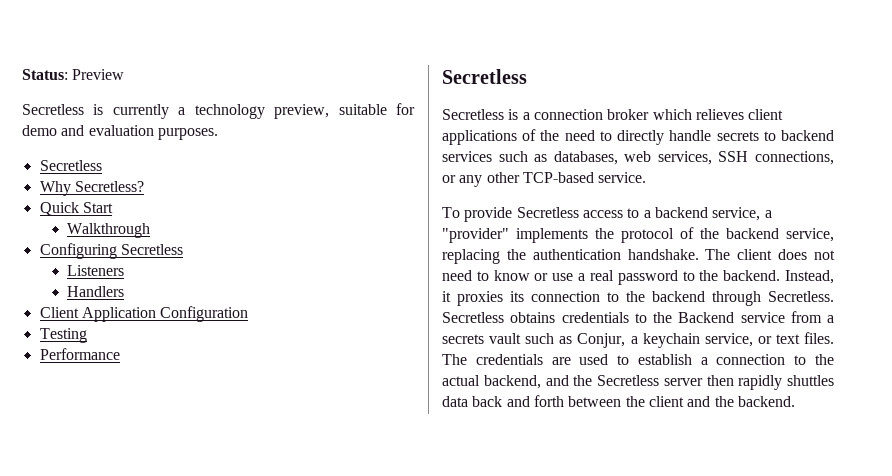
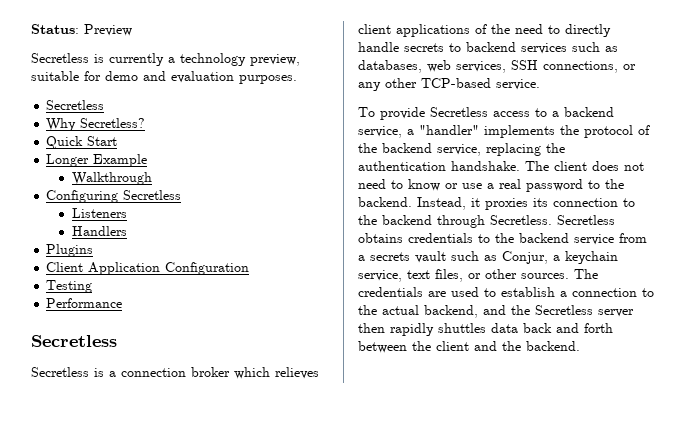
+ Longer Example
+ Plugins
- To provide Secretless access to a backend service, a "provider" implements the protocol of the backend service, replacing the authentication handshake.
+ To provide Secretless access to a backend service, a "handler" implements the protocol of the backend service, replacing the authentication handshake.
- Secretless obtains credentials to the Backend service from a secrets vault such as Conjur, a keychain service, or text files.
+ Secretless obtains credentials to the backend service from a secrets vault such as Conjur, a keychain service, text files, or other sources.

